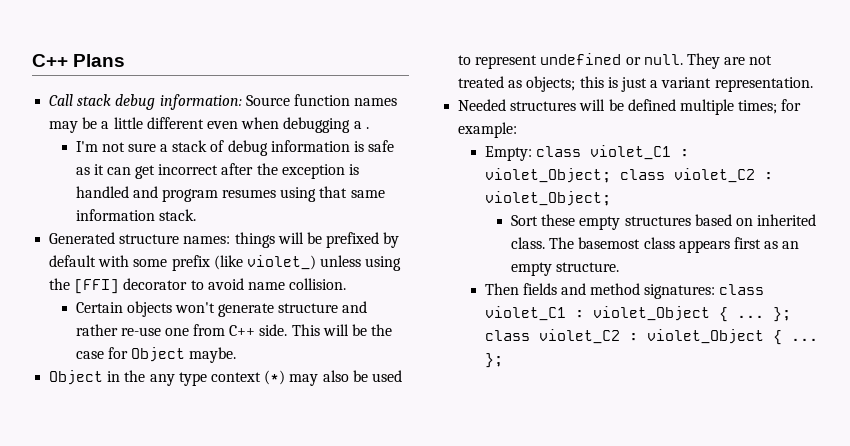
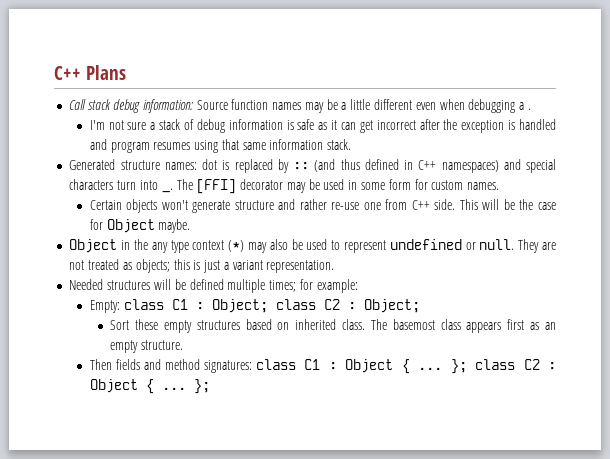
- Generated structure names: things will be prefixed by default with some prefix (like violet_) unless using the [FFI] decorator to avoid name collision.
+ Generated structure names: dot is replaced by :: (and thus defined in C++ namespaces) and special characters turn into _. The [FFI] decorator may be used in some form for custom names.
- Empty: class violet_C1 : violet_Object; class violet_C2 : violet_Object;
+ Empty: class C1 : Object; class C2 : Object;
- Then fields and method signatures: class violet_C1 : violet_Object { ...
+ Then fields and method signatures: class C1 : Object { ...
- }; class violet_C2 : violet_Object { ...
+ }; class C2 : Object { ...

